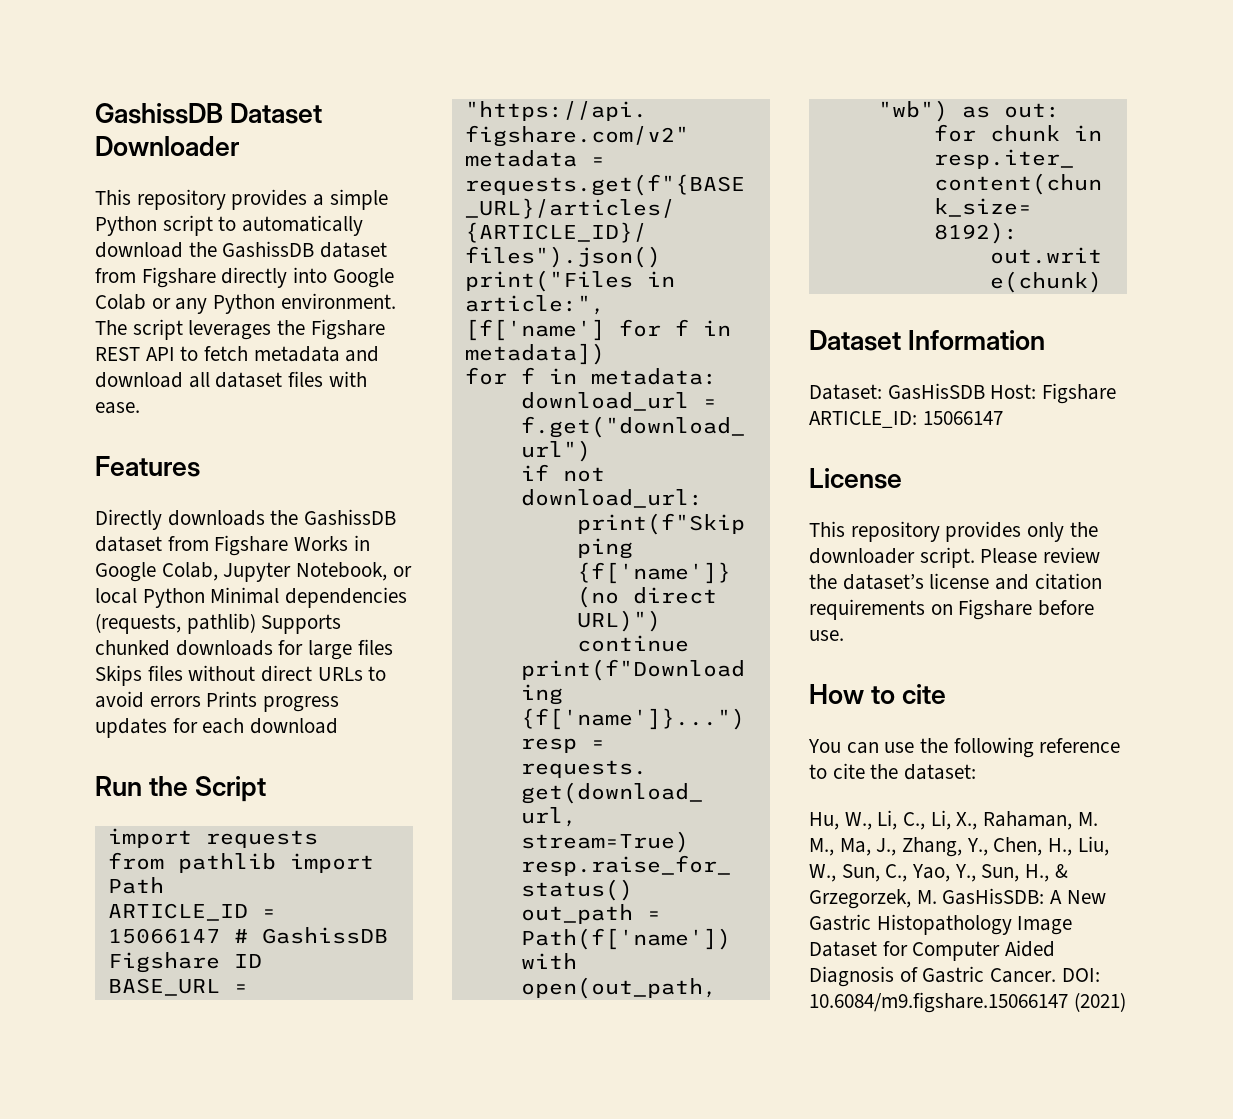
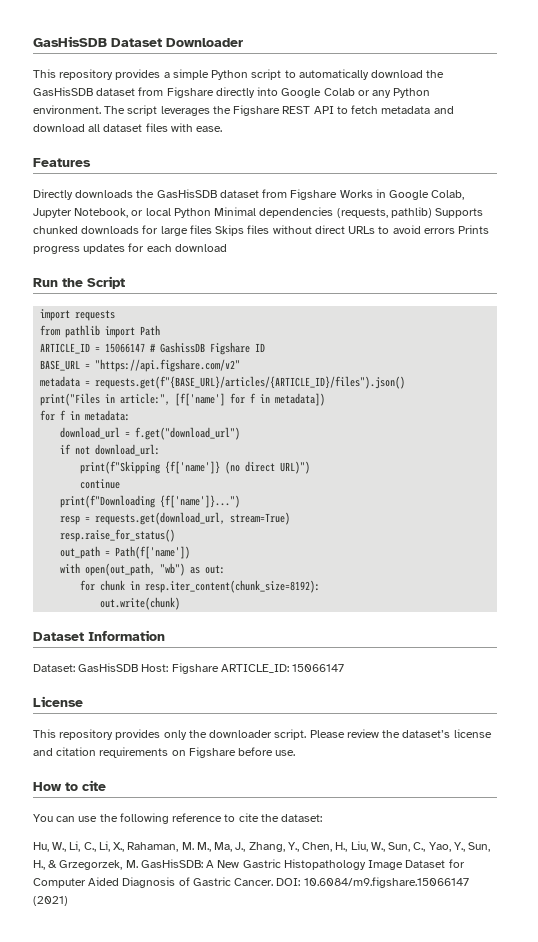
- GashissDB Dataset Downloader
+ GasHisSDB Dataset Downloader
- This repository provides a simple Python script to automatically download the GashissDB dataset from Figshare directly into Google Colab or any Python environment.
+ This repository provides a simple Python script to automatically download the GasHisSDB dataset from Figshare directly into Google Colab or any Python environment.
- Directly downloads the GashissDB dataset from Figshare Works in Google Colab, Jupyter Notebook, or local Python Minimal dependencies (requests, pathlib) Supports chunked downloads for large files Skips files without direct URLs to avoid errors Prints progress updates for each download
+ Directly downloads the GasHisSDB dataset from Figshare Works in Google Colab, Jupyter Notebook, or local Python Minimal dependencies (requests, pathlib) Supports chunked downloads for large files Skips files without direct URLs to avoid errors Prints progress updates for each download

